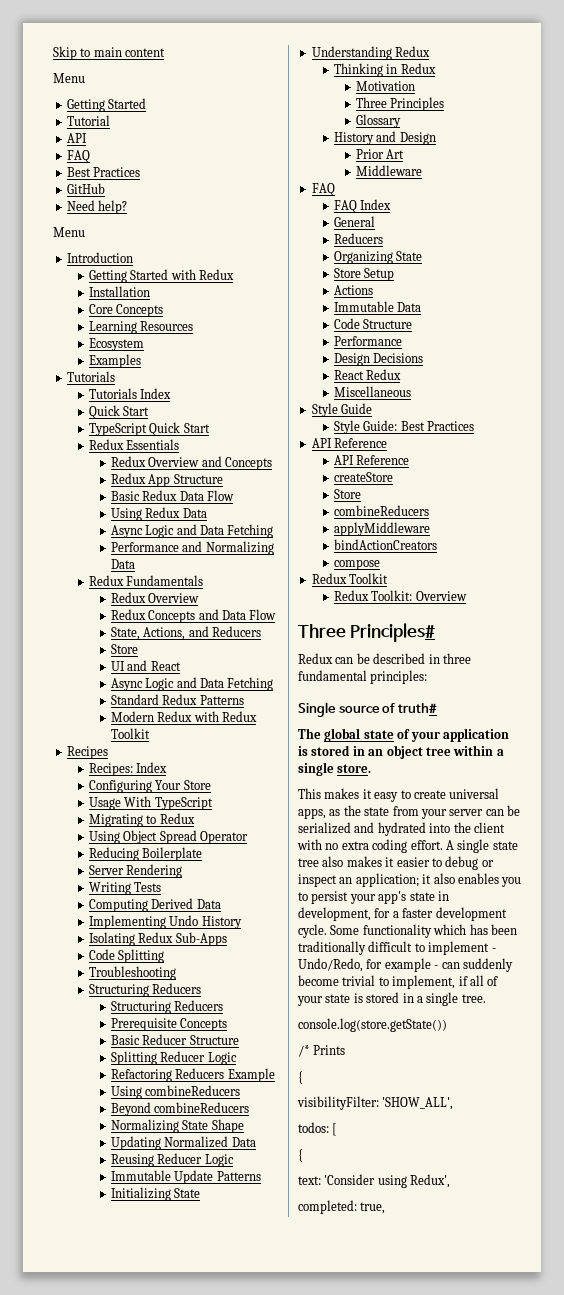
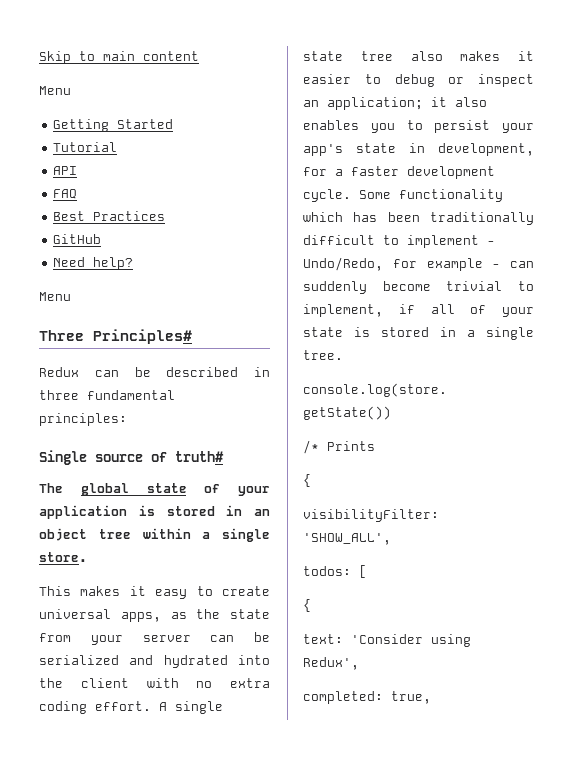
- Introduction
- Getting Started with Redux
- Installation
- Core Concepts
- Learning Resources
- Ecosystem
- Examples
- Tutorials
- Tutorials Index
- Quick Start
- TypeScript Quick Start
- Redux Essentials
- Redux Overview and Concepts
- Redux App Structure
- Basic Redux Data Flow
- Using Redux Data
- Async Logic and Data Fetching
- Performance and Normalizing Data
- Redux Fundamentals
- Redux Overview
- Redux Concepts and Data Flow
- State, Actions, and Reducers
- Store
- UI and React
- Async Logic and Data Fetching
- Standard Redux Patterns
- Modern Redux with Redux Toolkit
- Recipes
- Recipes: Index
- Configuring Your Store
- Usage With TypeScript
- Migrating to Redux
- Using Object Spread Operator
- Reducing Boilerplate
- Server Rendering
- Writing Tests
- Computing Derived Data
- Implementing Undo History
- Isolating Redux Sub-Apps
- Code Splitting
- Troubleshooting
- Structuring Reducers
- Structuring Reducers
- Prerequisite Concepts
- Basic Reducer Structure
- Splitting Reducer Logic
- Refactoring Reducers Example
- Using combineReducers
- Beyond combineReducers
- Normalizing State Shape
- Updating Normalized Data
- Reusing Reducer Logic
- Immutable Update Patterns
- Initializing State
- Understanding Redux
- Thinking in Redux
- Motivation
- Three Principles
- Glossary
- History and Design
- Prior Art
- Middleware
- FAQ
- FAQ Index
- General
- Reducers
- Organizing State
- Store Setup
- Actions
- Immutable Data
- Code Structure
- Performance
- Design Decisions
- React Redux
- Miscellaneous
- Style Guide
- Style Guide: Best Practices
- API Reference
- API Reference
- createStore
- Store
- combineReducers
- applyMiddleware
- bindActionCreators
- compose
- Redux Toolkit
- Redux Toolkit: Overview

